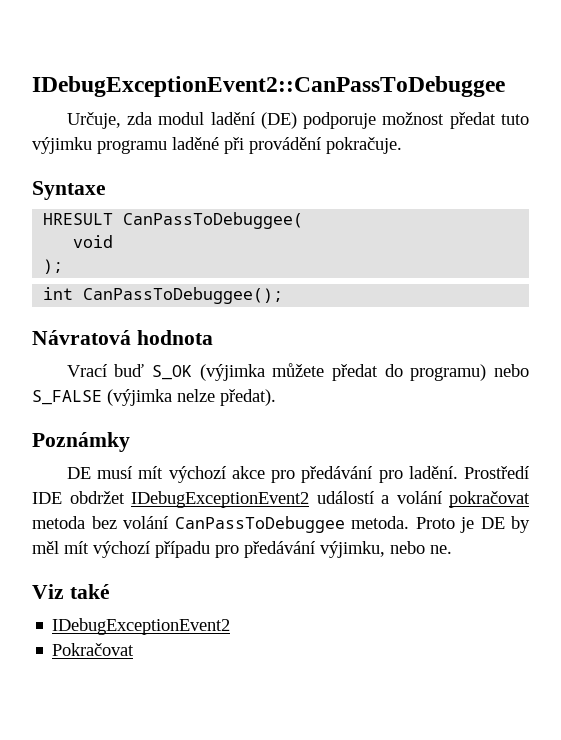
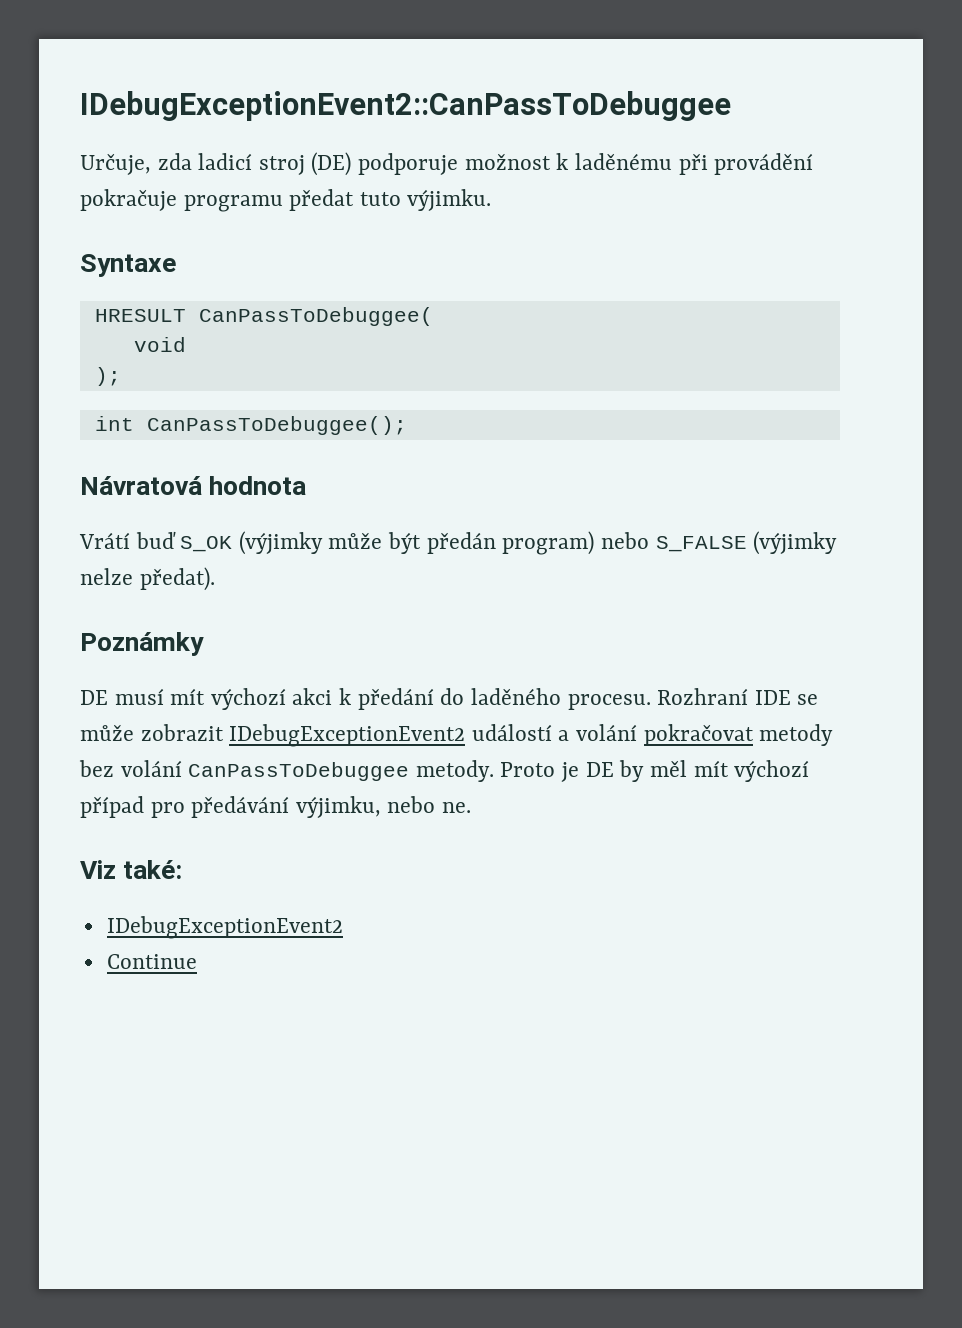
- Určuje, zda modul ladění (DE) podporuje možnost předat tuto výjimku programu laděné při provádění pokračuje.
+ Určuje, zda ladicí stroj (DE) podporuje možnost k laděnému při provádění pokračuje programu předat tuto výjimku.
- Vrací buď S_OK (výjimka můžete předat do programu) nebo S_FALSE (výjimka nelze předat).
+ Vrátí buď S_OK (výjimky může být předán program) nebo S_FALSE (výjimky nelze předat).
- DE musí mít výchozí akce pro předávání pro ladění. Prostředí IDE obdržet IDebugExceptionEvent2 událostí a volání pokračovat metoda bez volání CanPassToDebuggee metoda.
+ DE musí mít výchozí akci k předání do laděného procesu. Rozhraní IDE se může zobrazit IDebugExceptionEvent2 událostí a volání pokračovat metody bez volání CanPassToDebuggee metody.
- Proto je DE by měl mít výchozí případu pro předávání výjimku, nebo ne.
+ Proto je DE by měl mít výchozí případ pro předávání výjimku, nebo ne.
- Viz také
+ Viz také:
- Pokračovat
+ Continue

